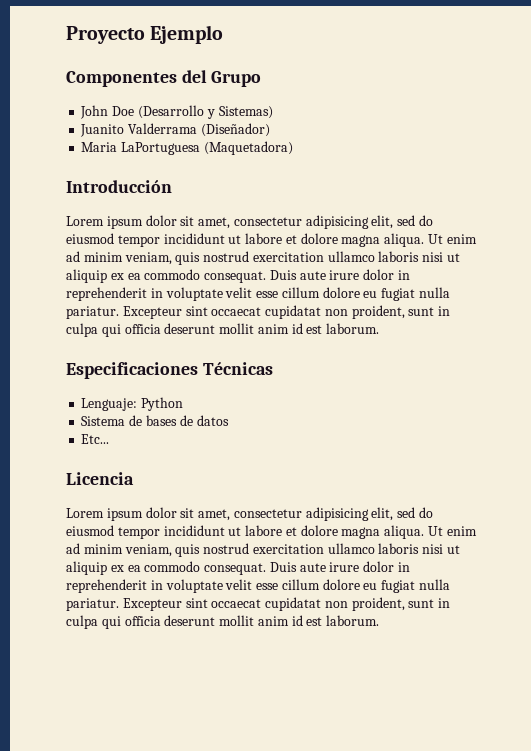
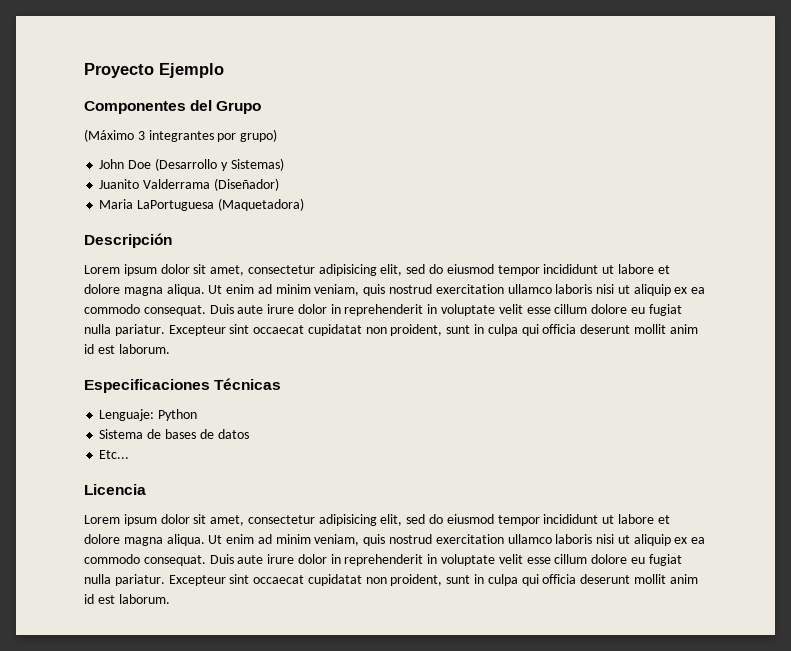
+ (Máximo 3 integrantes por grupo)
- Introducción
+ Descripción

